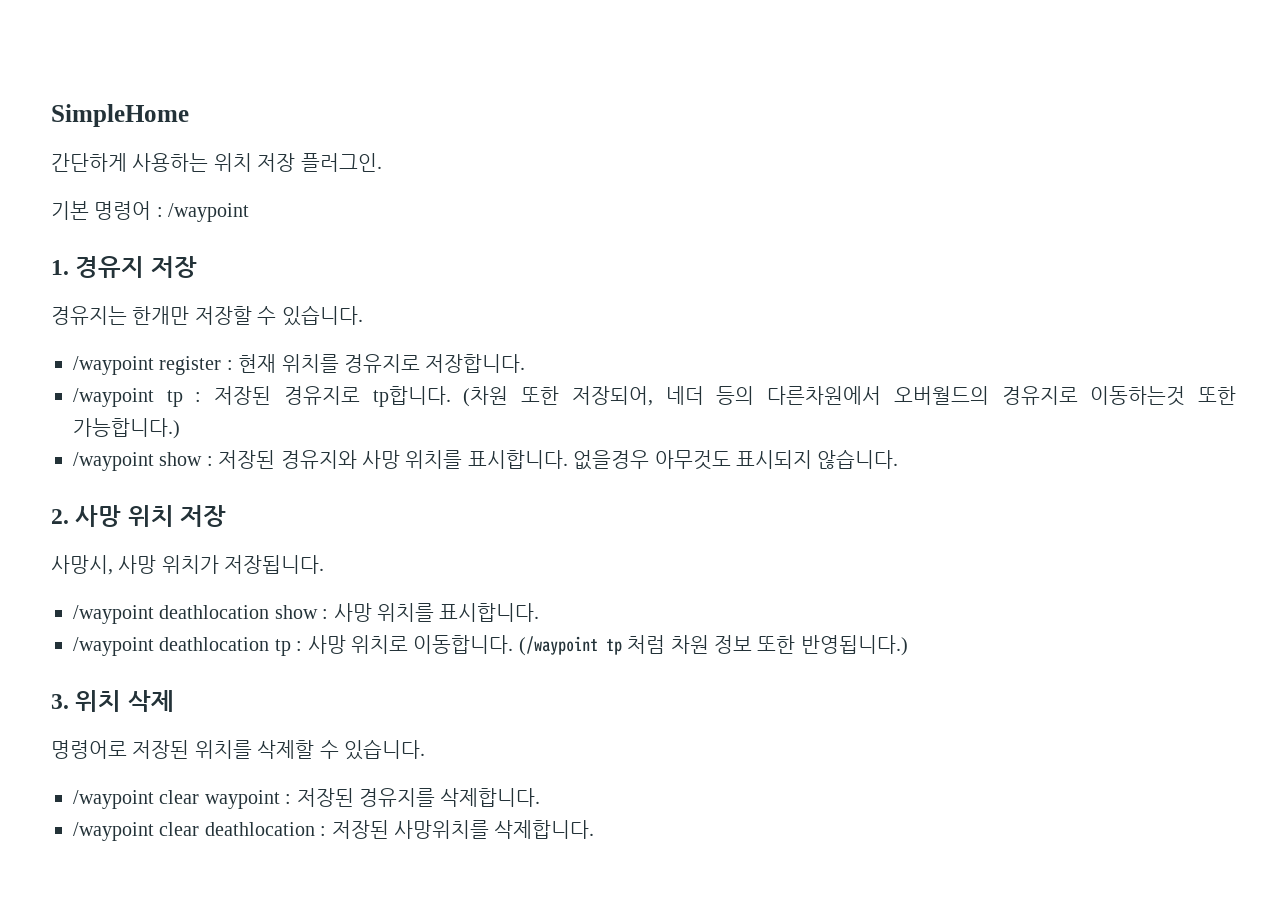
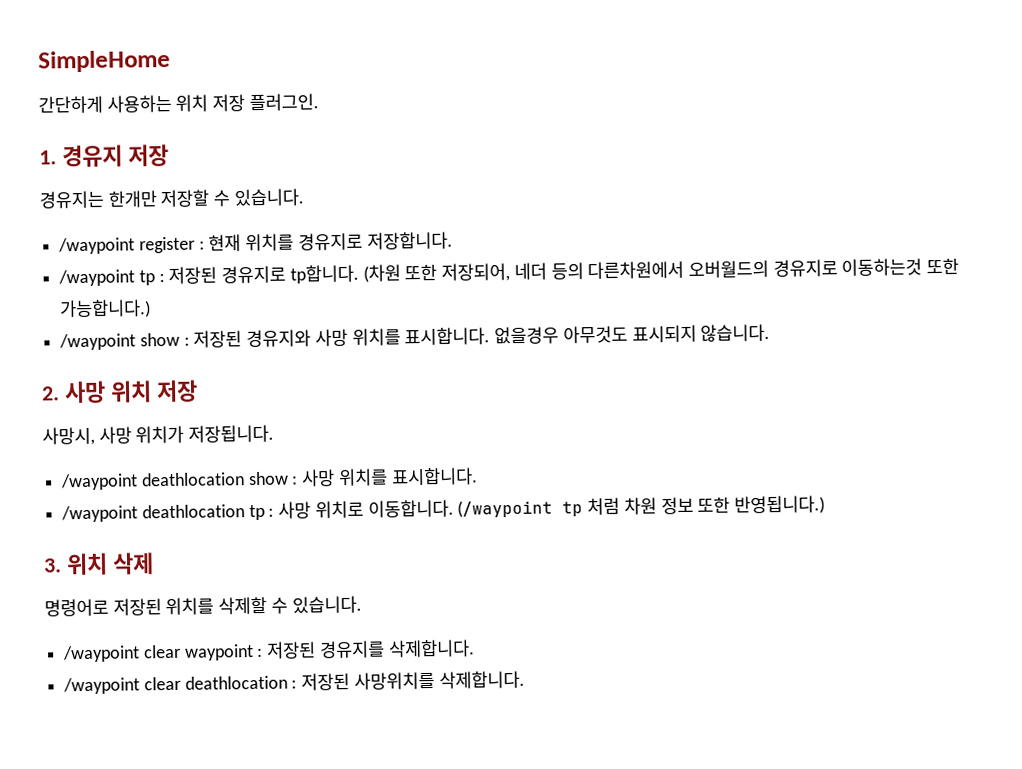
- 기본 명령어 : /waypoint

